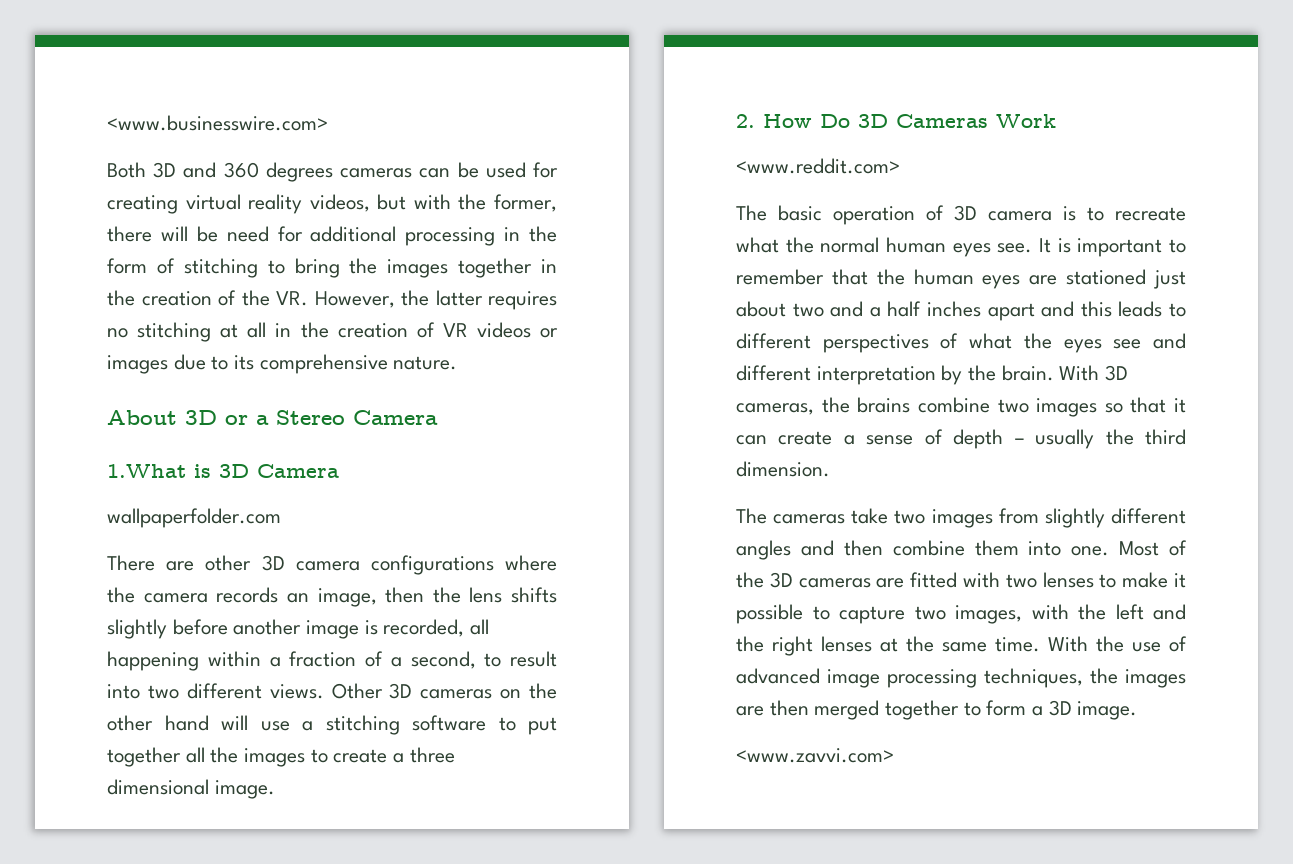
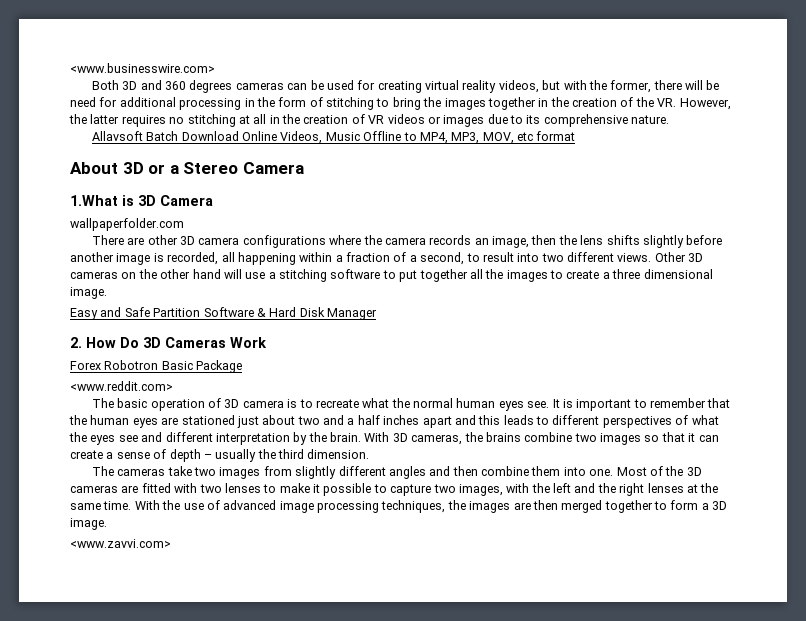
+ Allavsoft Batch Download Online Videos, Music Offline to MP4, MP3, MOV, etc format
+ Easy and Safe Partition Software & Hard Disk Manager
+ Forex Robotron Basic Package

